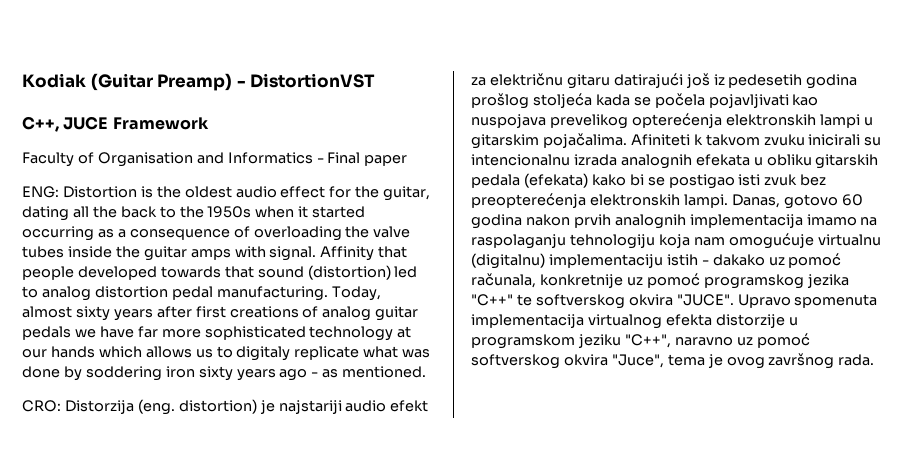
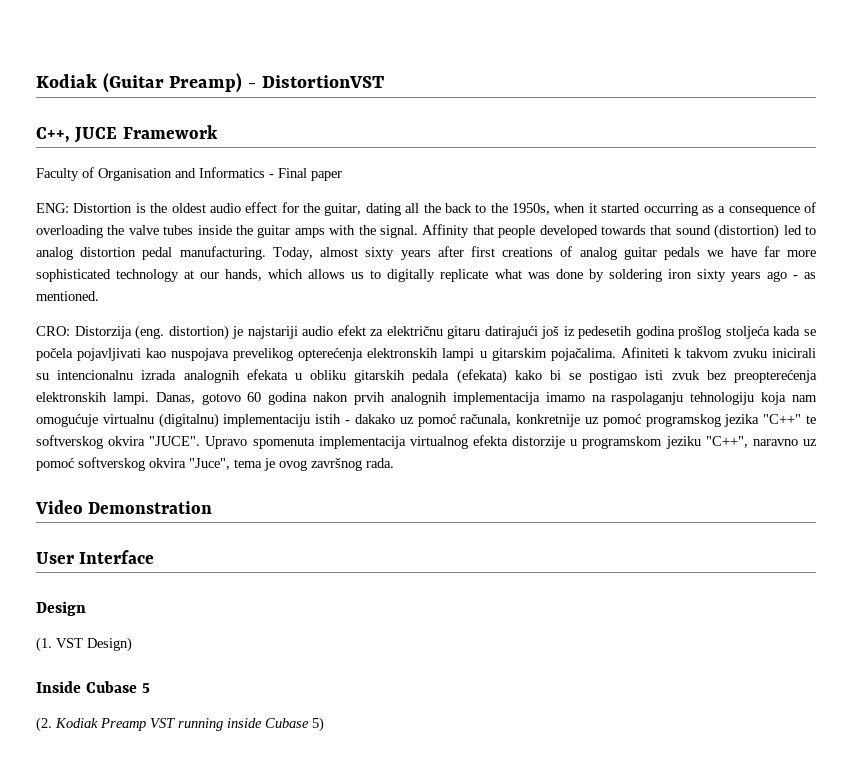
- ENG: Distortion is the oldest audio effect for the guitar, dating all the back to the 1950s when it started occurring as a consequence of overloading the valve tubes inside the guitar amps with signal.
+ ENG: Distortion is the oldest audio effect for the guitar, dating all the back to the 1950s, when it started occurring as a consequence of overloading the valve tubes inside the guitar amps with the signal.
- Today, almost sixty years after first creations of analog guitar pedals we have far more sophisticated technology at our hands which allows us to digitaly replicate what was done by soddering iron sixty years ago - as mentioned.
+ Today, almost sixty years after first creations of analog guitar pedals we have far more sophisticated technology at our hands, which allows us to digitally replicate what was done by soldering iron sixty years ago - as mentioned.
+ Video Demonstration
+ User Interface
+ Design
+ (1. VST Design)
+ Inside Cubase 5
+ (2. Kodiak Preamp VST running inside Cubase 5)

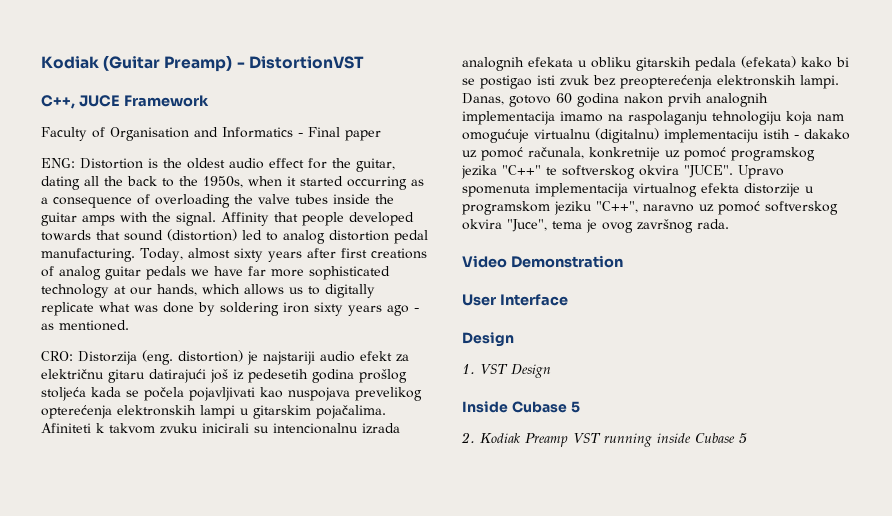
- (1. VST Design)
+ 1. VST Design
- (2. Kodiak Preamp VST running inside Cubase 5)
+ 2. Kodiak Preamp VST running inside Cubase 5

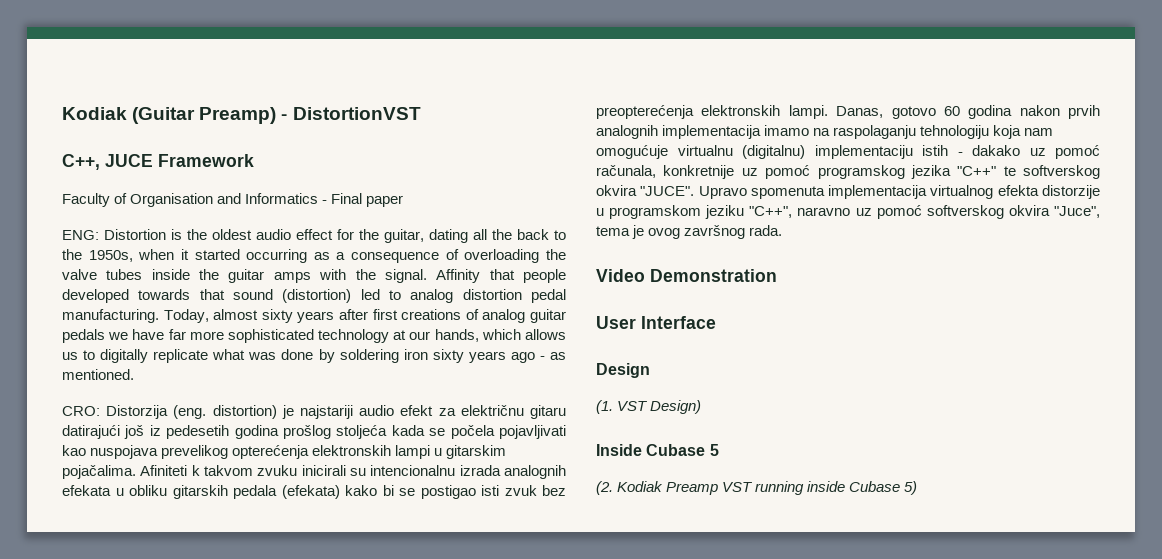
- 1. VST Design
+ (1. VST Design)
- 2. Kodiak Preamp VST running inside Cubase 5
+ (2. Kodiak Preamp VST running inside Cubase 5)

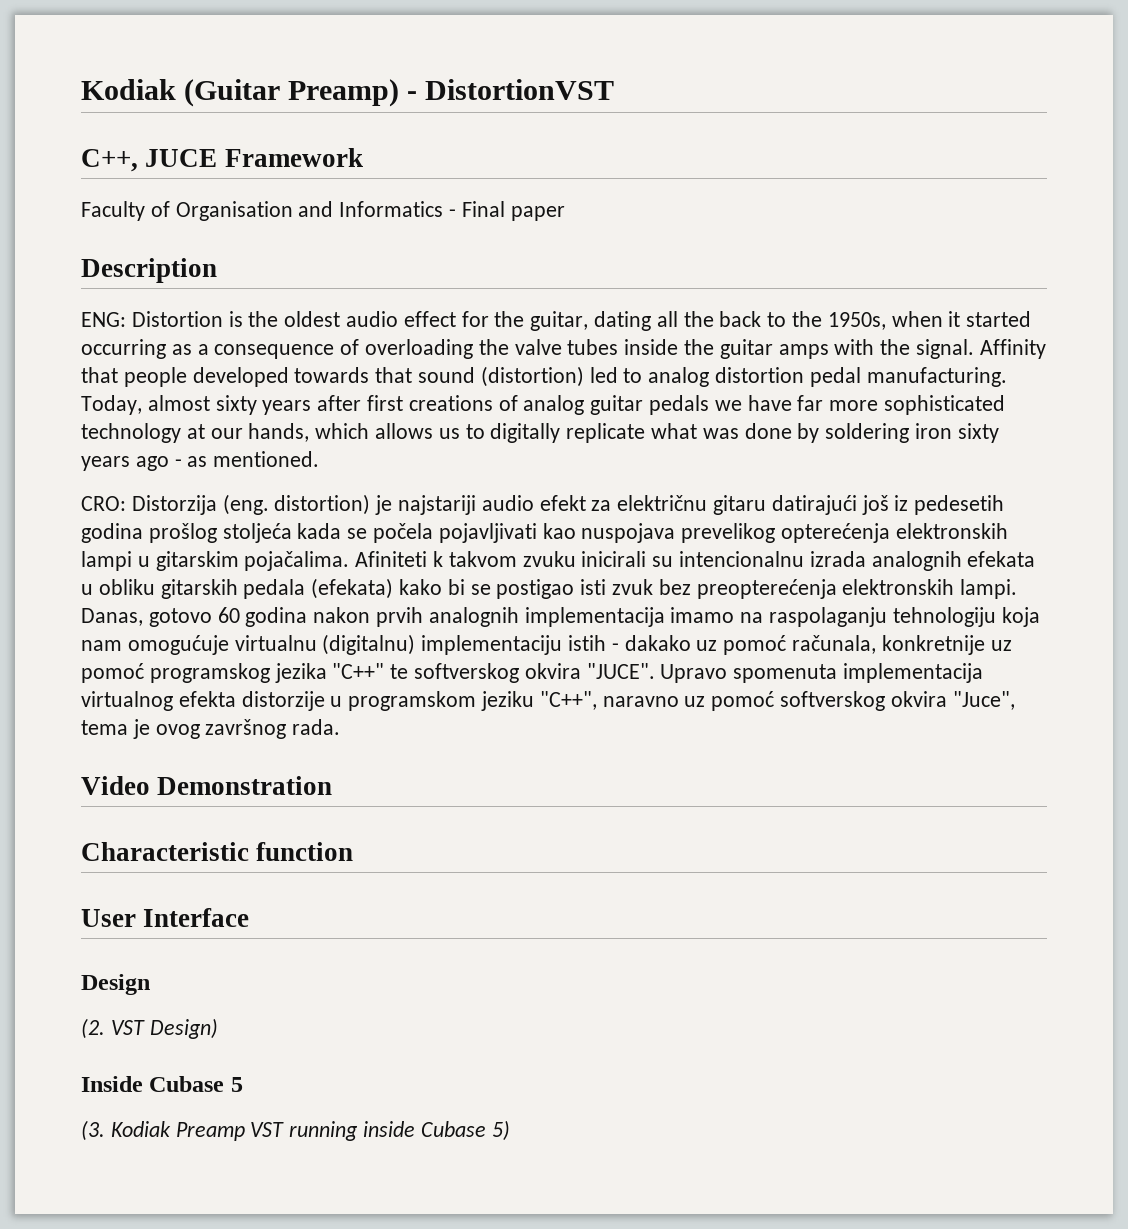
+ Description
+ Characteristic function
- (1. VST Design)
+ (2. VST Design)
- (2. Kodiak Preamp VST running inside Cubase 5)
+ (3. Kodiak Preamp VST running inside Cubase 5)

